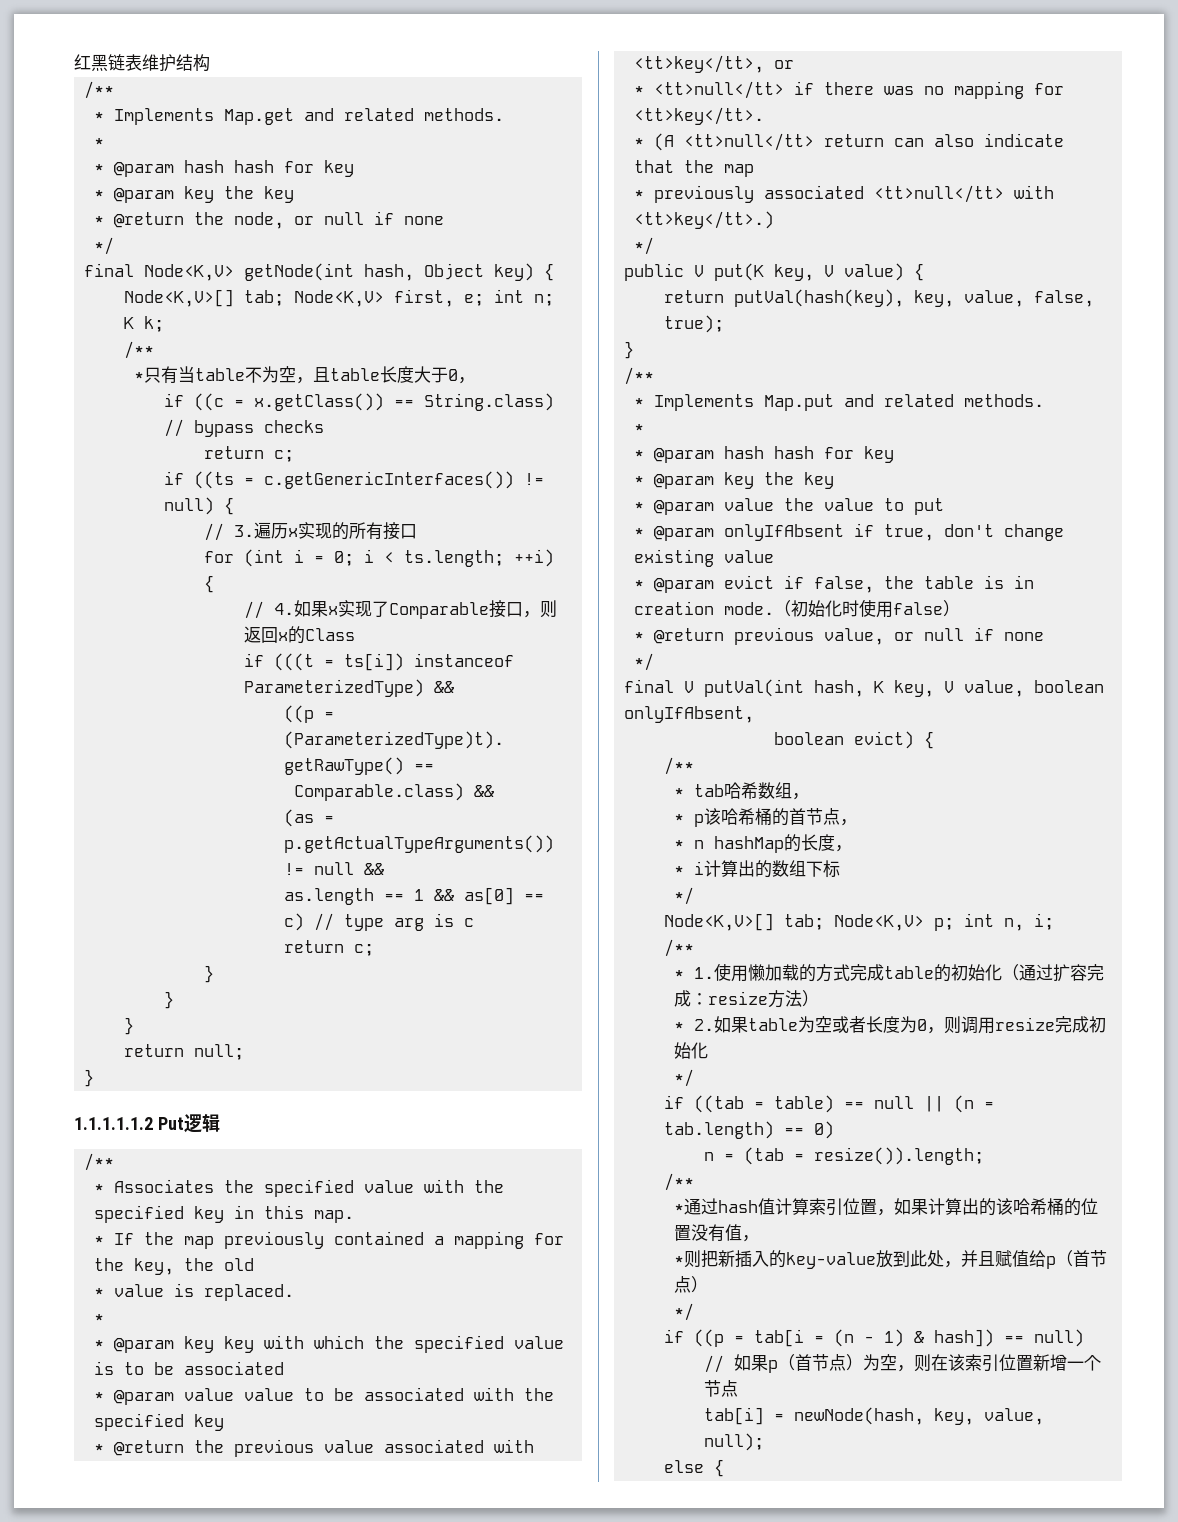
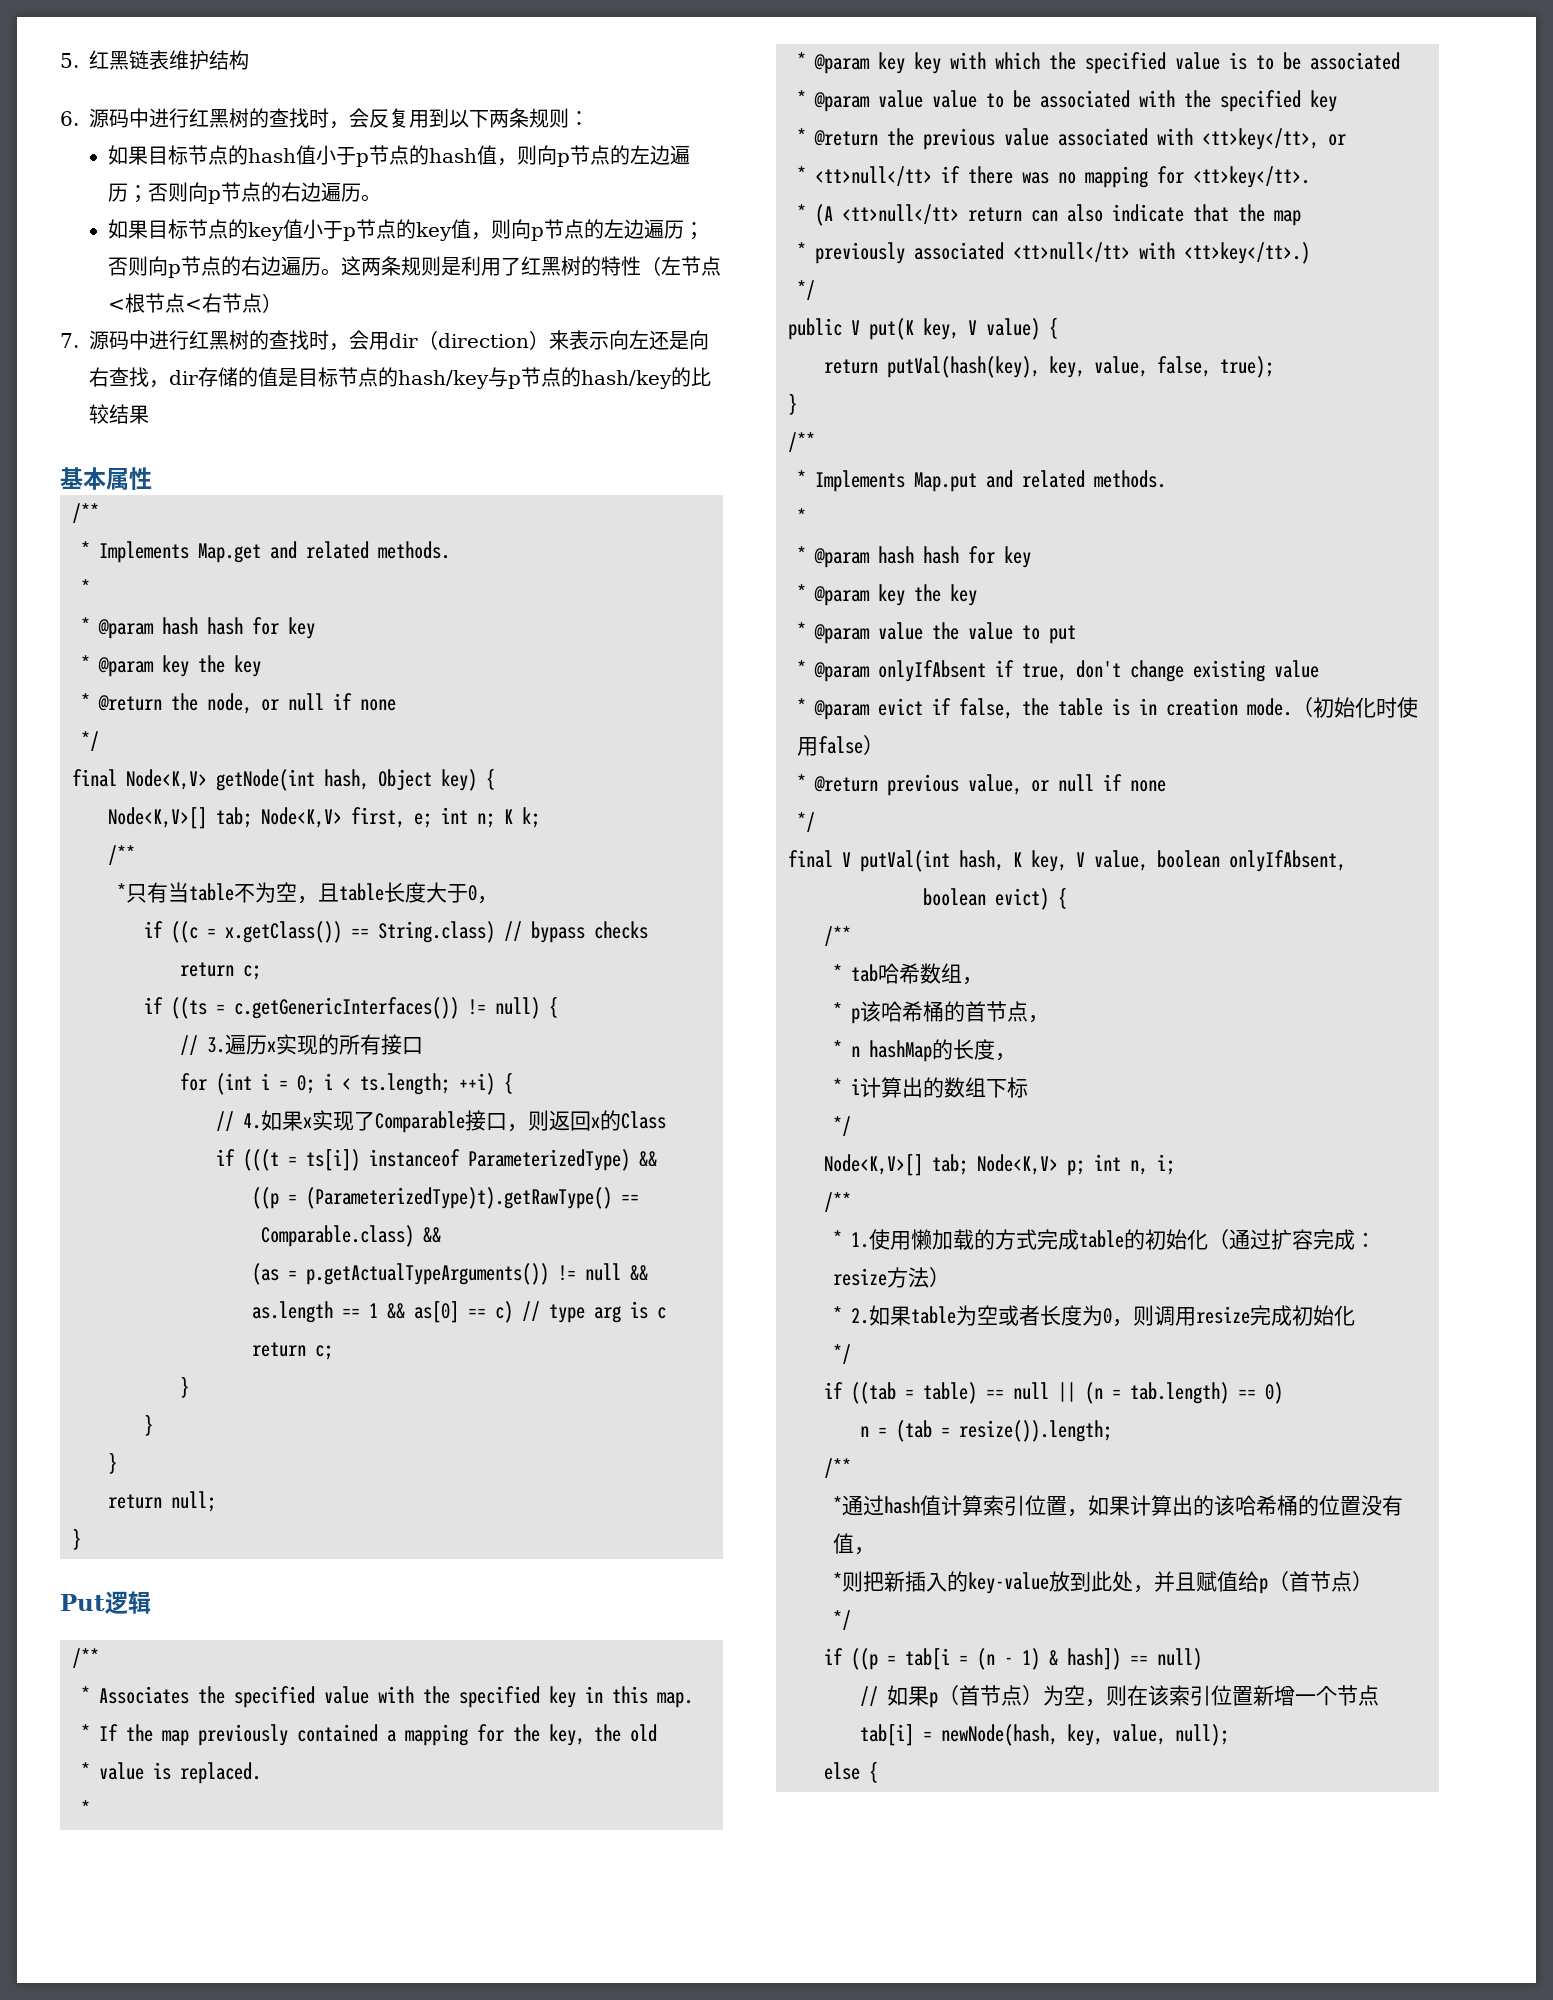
- 红黑链表维护结构
+ 5.红黑链表维护结构
+ 6.源码中进行红黑树的查找时，会反复用到以下两条规则：
+ 如果目标节点的hash值小于p节点的hash值，则向p节点的左边遍历；否则向p节点的右边遍历。
+ 如果目标节点的key值小于p节点的key值，则向p节点的左边遍历；否则向p节点的右边遍历。这两条规则是利用了红黑树的特性（左节点<根节点<右节点）
+ 7.源码中进行红黑树的查找时，会用dir（direction）来表示向左还是向右查找，dir存储的值是目标节点的hash/key与p节点的hash/key的比较结果
+ 基本属性
- 1.1.1.1.1.2 Put逻辑
+ Put逻辑

